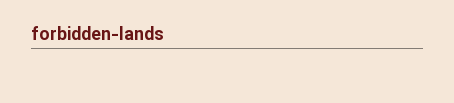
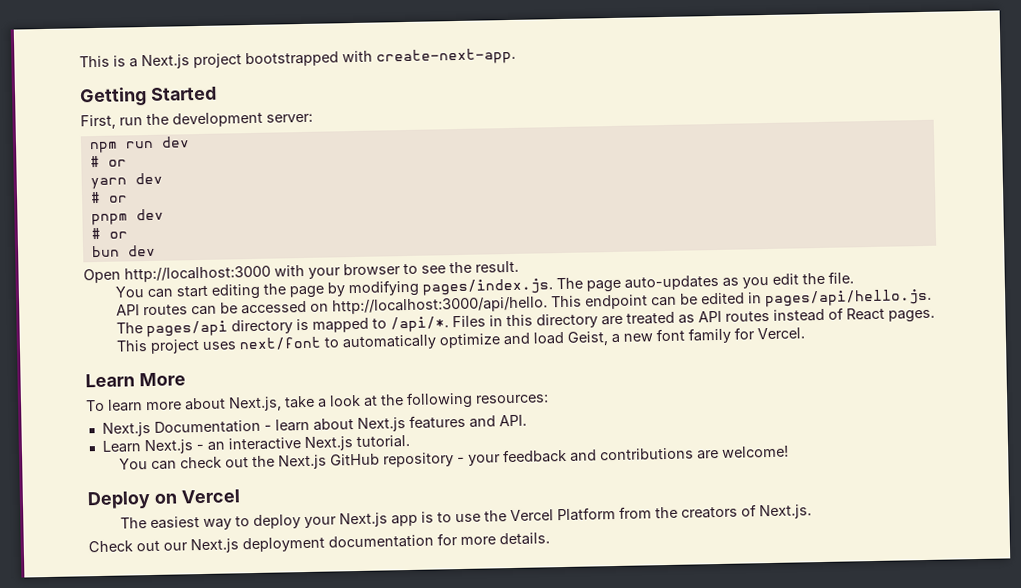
- forbidden-lands
+ This is a Next.js project bootstrapped with create-next-app.
+ Getting Started
+ First, run the development server:
+ npm run dev
+ # or
+ yarn dev
+ # or
+ pnpm dev
+ # or
+ bun dev
+ Open http://localhost:3000 with your browser to see the result.
+ You can start editing the page by modifying pages/index.js. The page auto-updates as you edit the file.
+ API routes can be accessed on http://localhost:3000/api/hello. This endpoint can be edited in pages/api/hello.js.
+ The pages/api directory is mapped to /api/*. Files in this directory are treated as API routes instead of React pages.
+ This project uses next/font to automatically optimize and load Geist, a new font family for Vercel.
+ Learn More
+ To learn more about Next.js, take a look at the following resources:
+ Next.js Documentation - learn about Next.js features and API.
+ Learn Next.js - an interactive Next.js tutorial.
+ You can check out the Next.js GitHub repository - your feedback and contributions are welcome!
+ Deploy on Vercel
+ The easiest way to deploy your Next.js app is to use the Vercel Platform from the creators of Next.js.
+ Check out our Next.js deployment documentation for more details.

